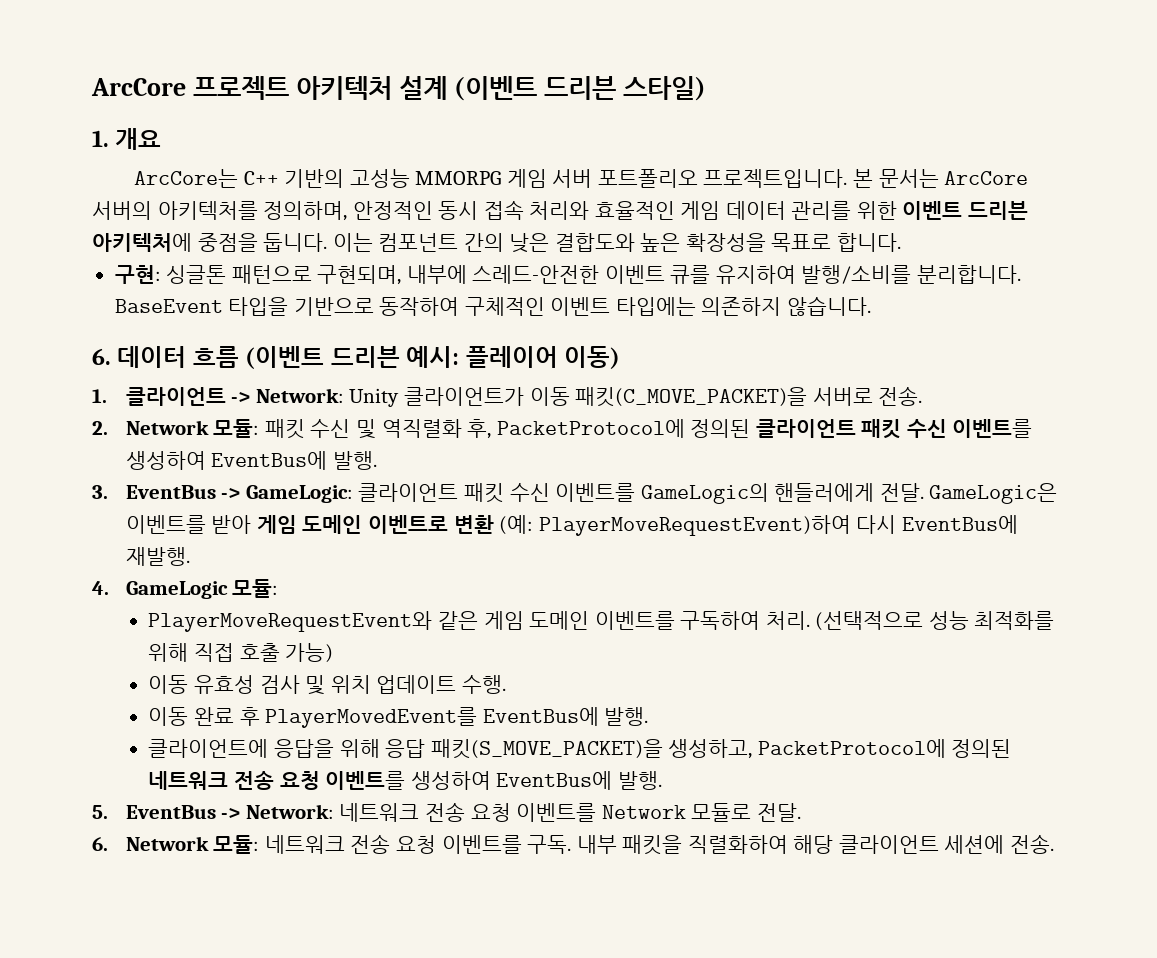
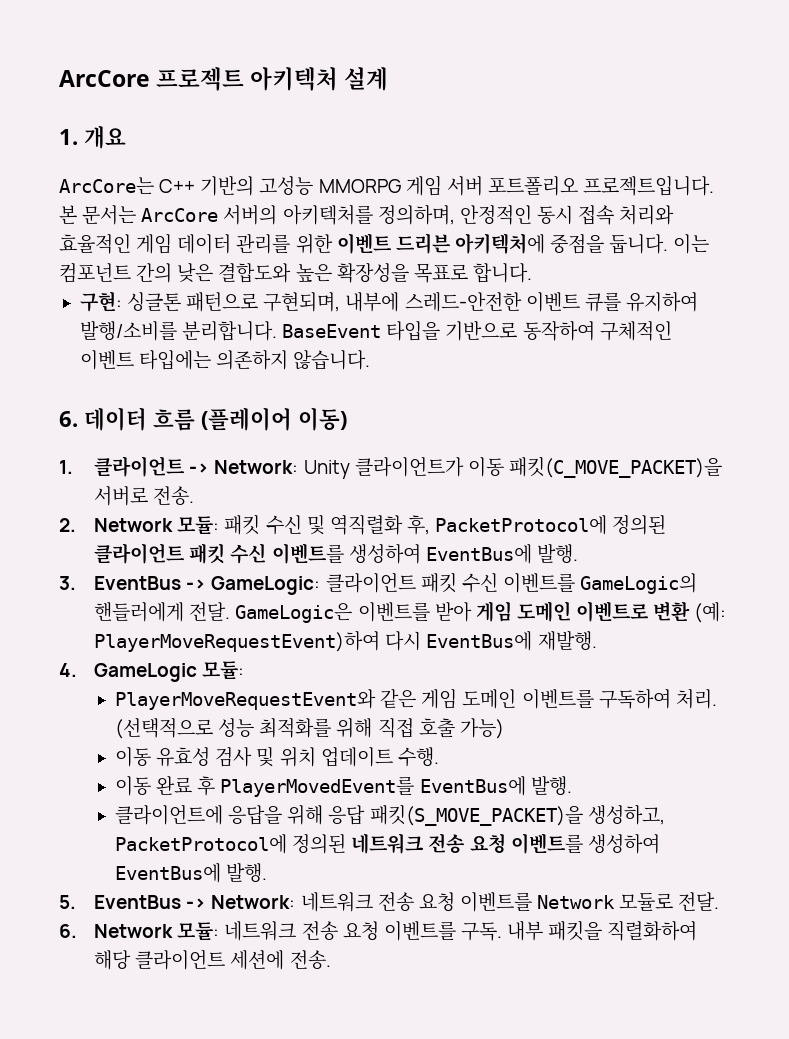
- ArcCore 프로젝트 아키텍처 설계 (이벤트 드리븐 스타일)
+ ArcCore 프로젝트 아키텍처 설계
- 6. 데이터 흐름 (이벤트 드리븐 예시: 플레이어 이동)
+ 6. 데이터 흐름 (플레이어 이동)

